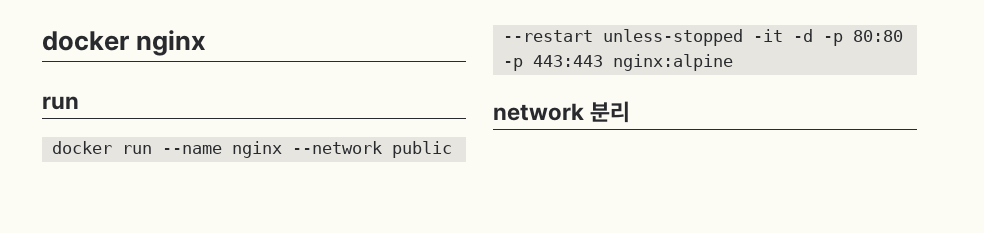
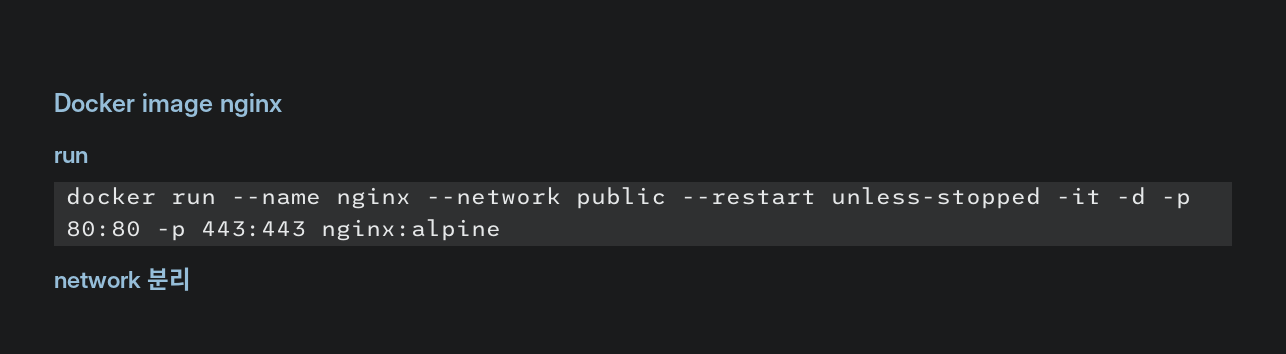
- docker nginx
+ Docker image nginx

